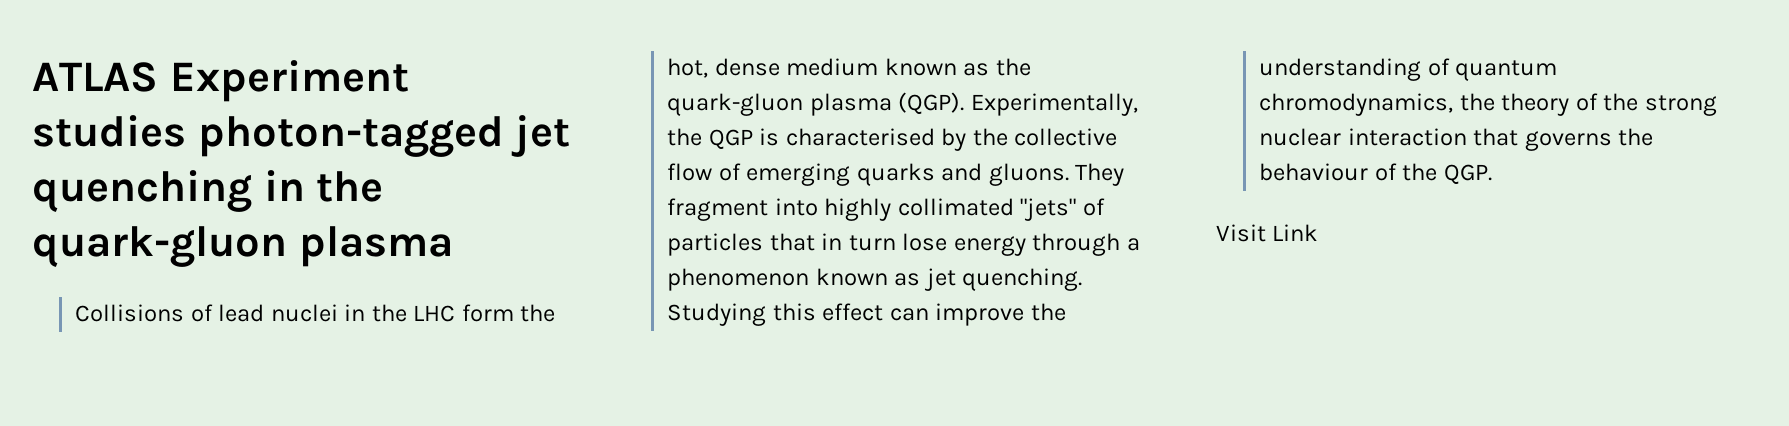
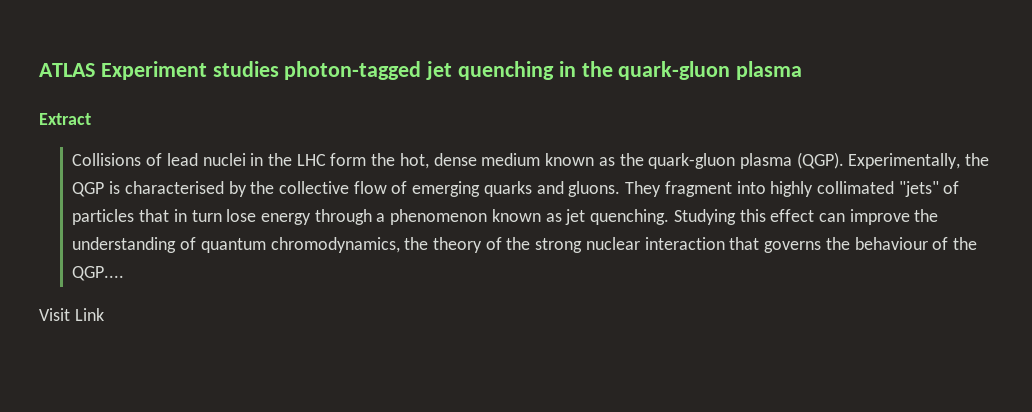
+ Extract
- Studying this effect can improve the understanding of quantum chromodynamics, the theory of the strong nuclear interaction that governs the behaviour of the QGP.
+ Studying this effect can improve the understanding of quantum chromodynamics, the theory of the strong nuclear interaction that governs the behaviour of the QGP....

